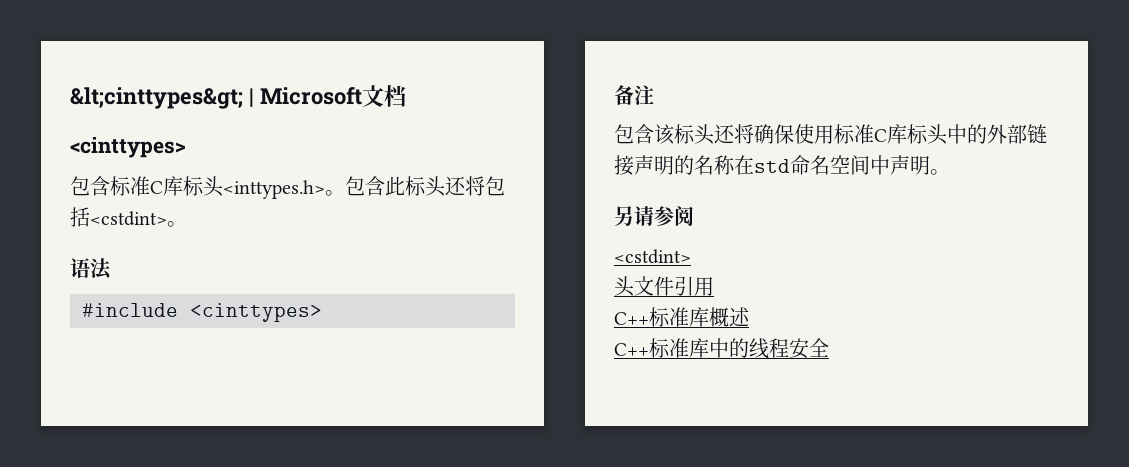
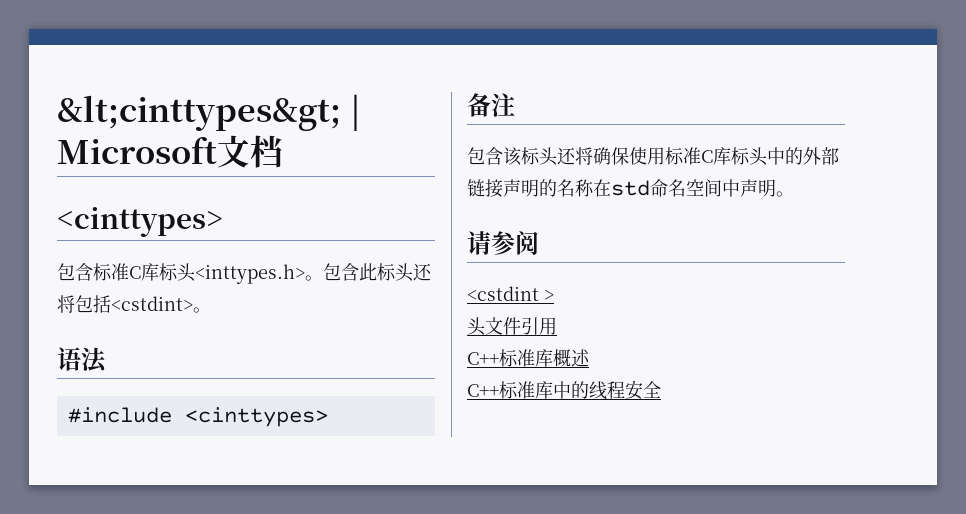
- 另请参阅
- <cstdint>
+ 请参阅
+ <cstdint >

